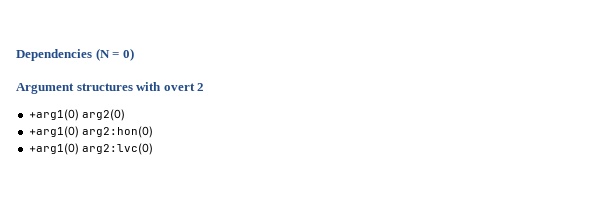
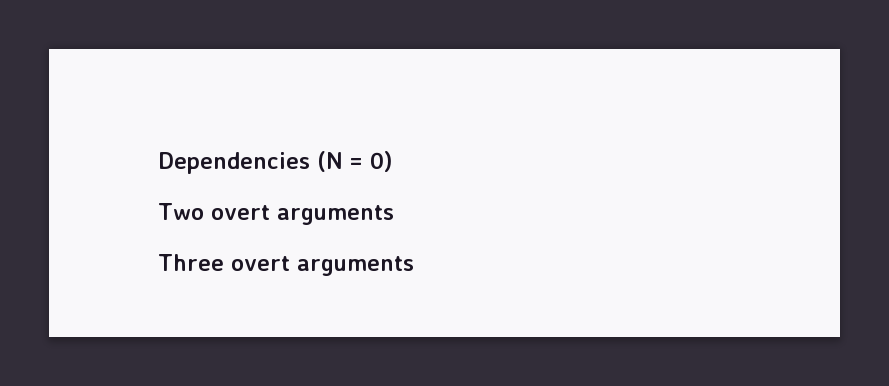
- Argument structures with overt 2
- +arg1(0) arg2(0)
- +arg1(0) arg2:hon(0)
- +arg1(0) arg2:lvc(0)
+ Two overt arguments
+ Three overt arguments

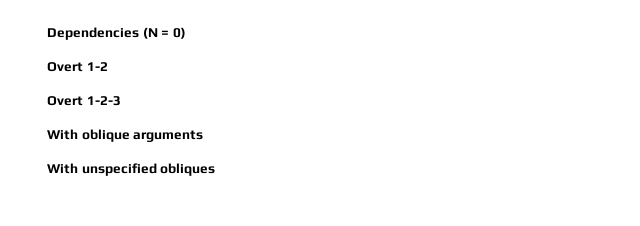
- Two overt arguments
- Three overt arguments
+ Overt 1-2
+ Overt 1-2-3
+ With oblique arguments
+ With unspecified obliques

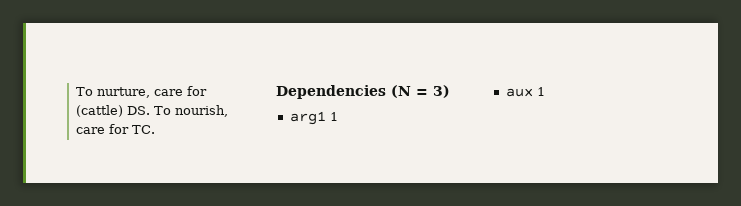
- Dependencies (N = 0)
- Overt 1-2
- Overt 1-2-3
- With oblique arguments
- With unspecified obliques
+ To nurture, care for (cattle) DS. To nourish, care for TC.
+ Dependencies (N = 3)
+ arg1 1
+ aux 1

